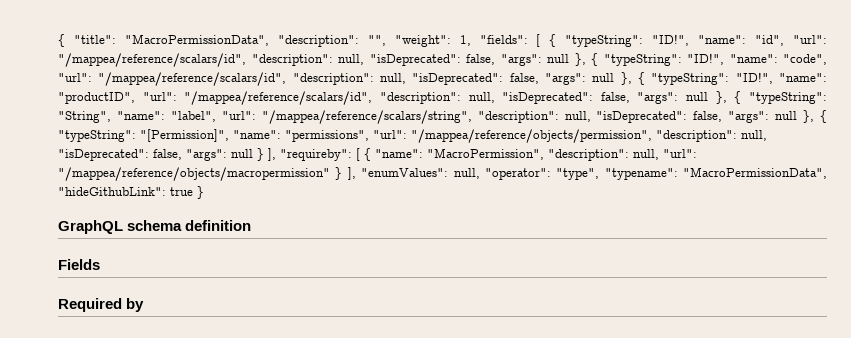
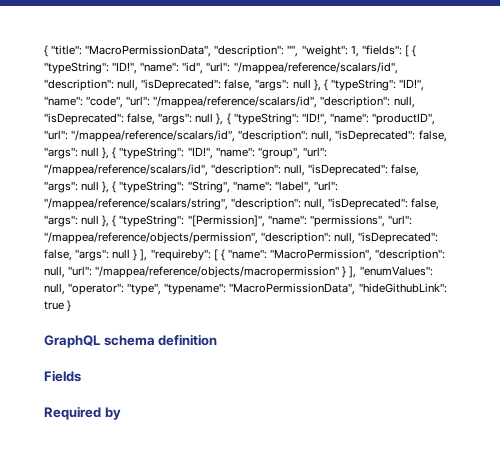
+ "ID!", "name": "group", "url": "/mappea/reference/scalars/id", "description": null, "isDeprecated": false, "args": null }, { "typeString":

